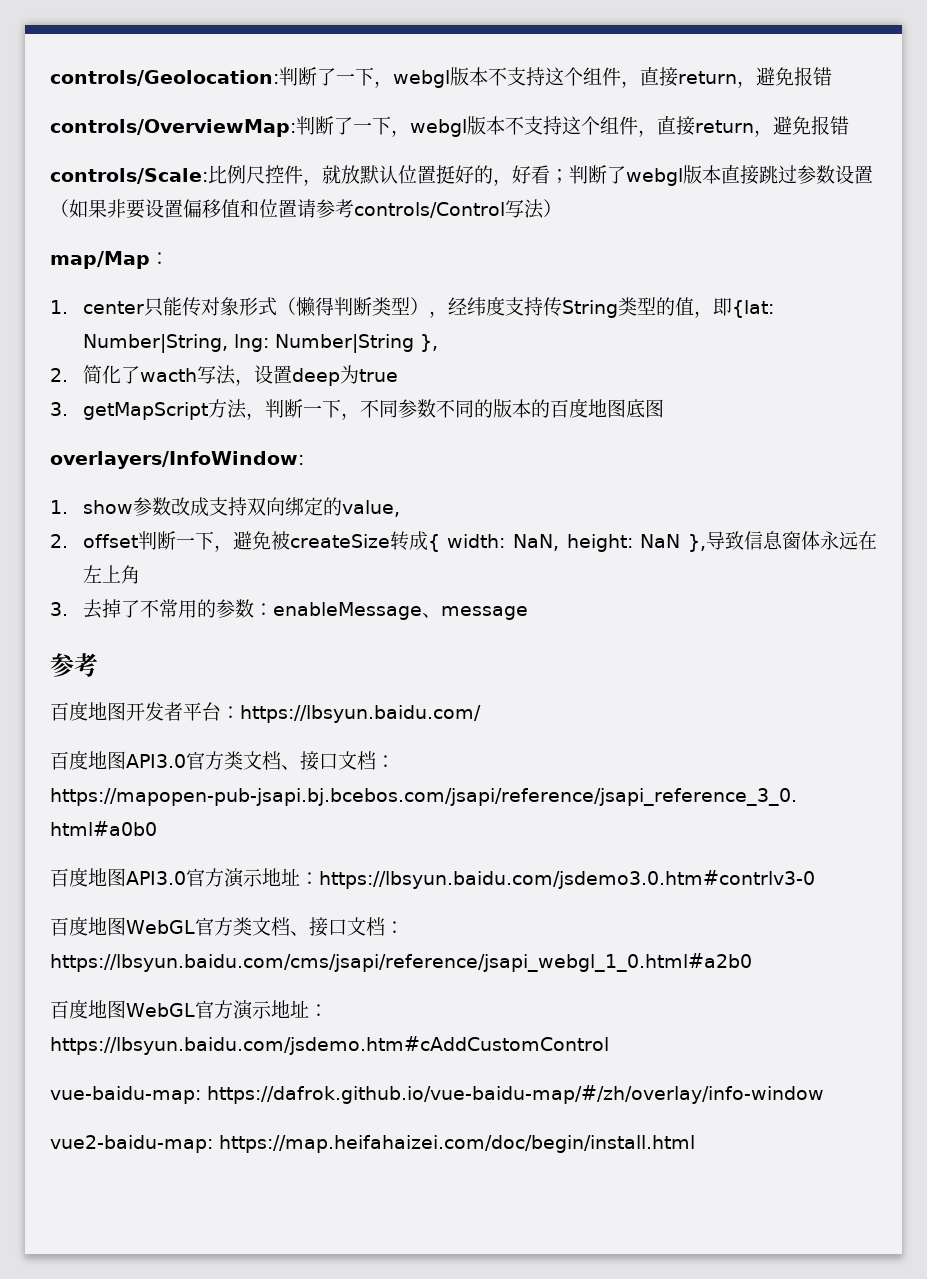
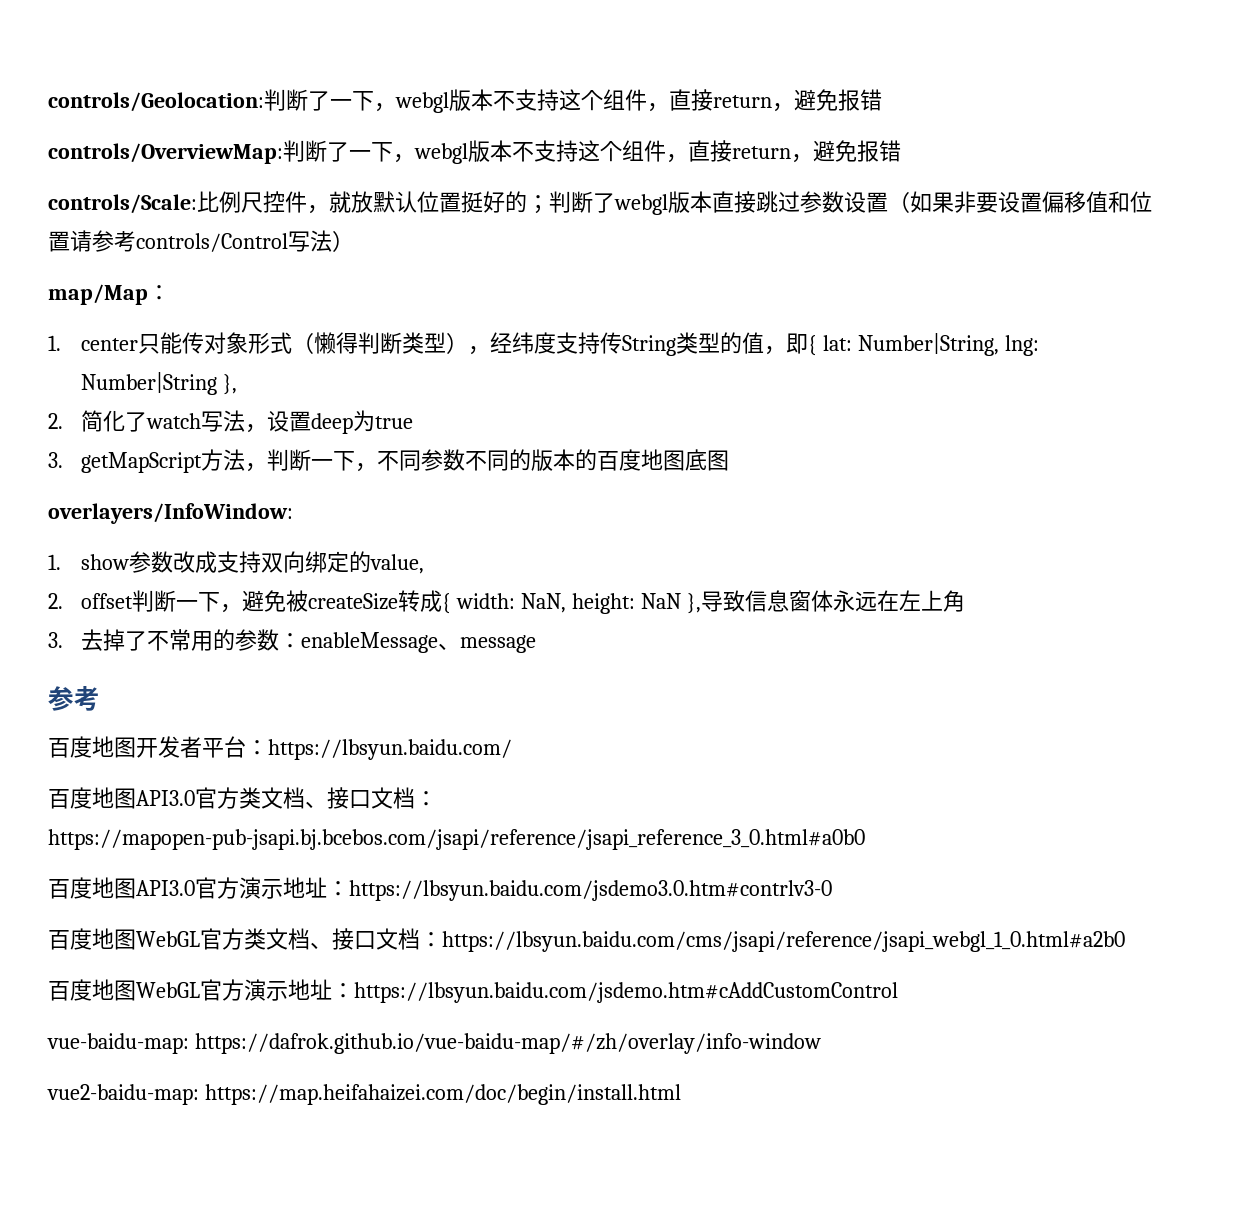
- controls/Scale:比例尺控件，就放默认位置挺好的，好看；判断了webgl版本直接跳过参数设置（如果非要设置偏移值和位置请参考controls/Control写法）
+ controls/Scale:比例尺控件，就放默认位置挺好的；判断了webgl版本直接跳过参数设置（如果非要设置偏移值和位置请参考controls/Control写法）
- 1. center只能传对象形式（懒得判断类型），经纬度支持传String类型的值，即{lat: Number|String, lng: Number|String },
+ 1. center只能传对象形式（懒得判断类型），经纬度支持传String类型的值，即{ lat: Number|String, lng: Number|String },
- 2.简化了wacth写法，设置deep为true
+ 2.简化了watch写法，设置deep为true

